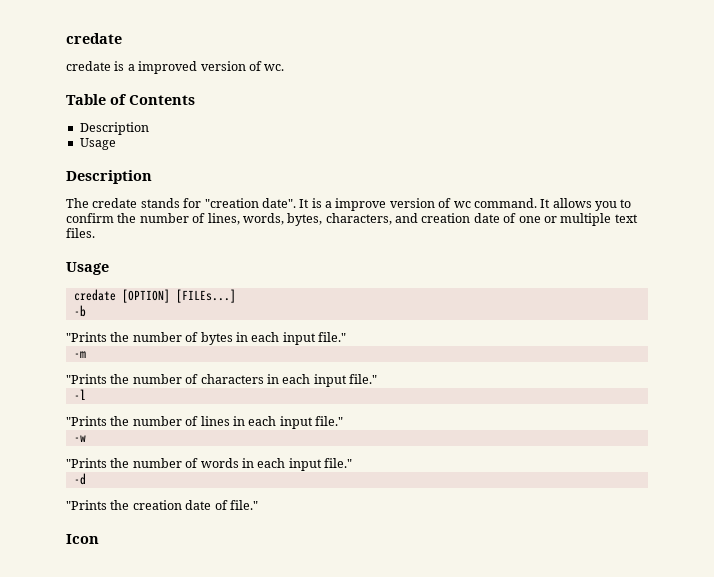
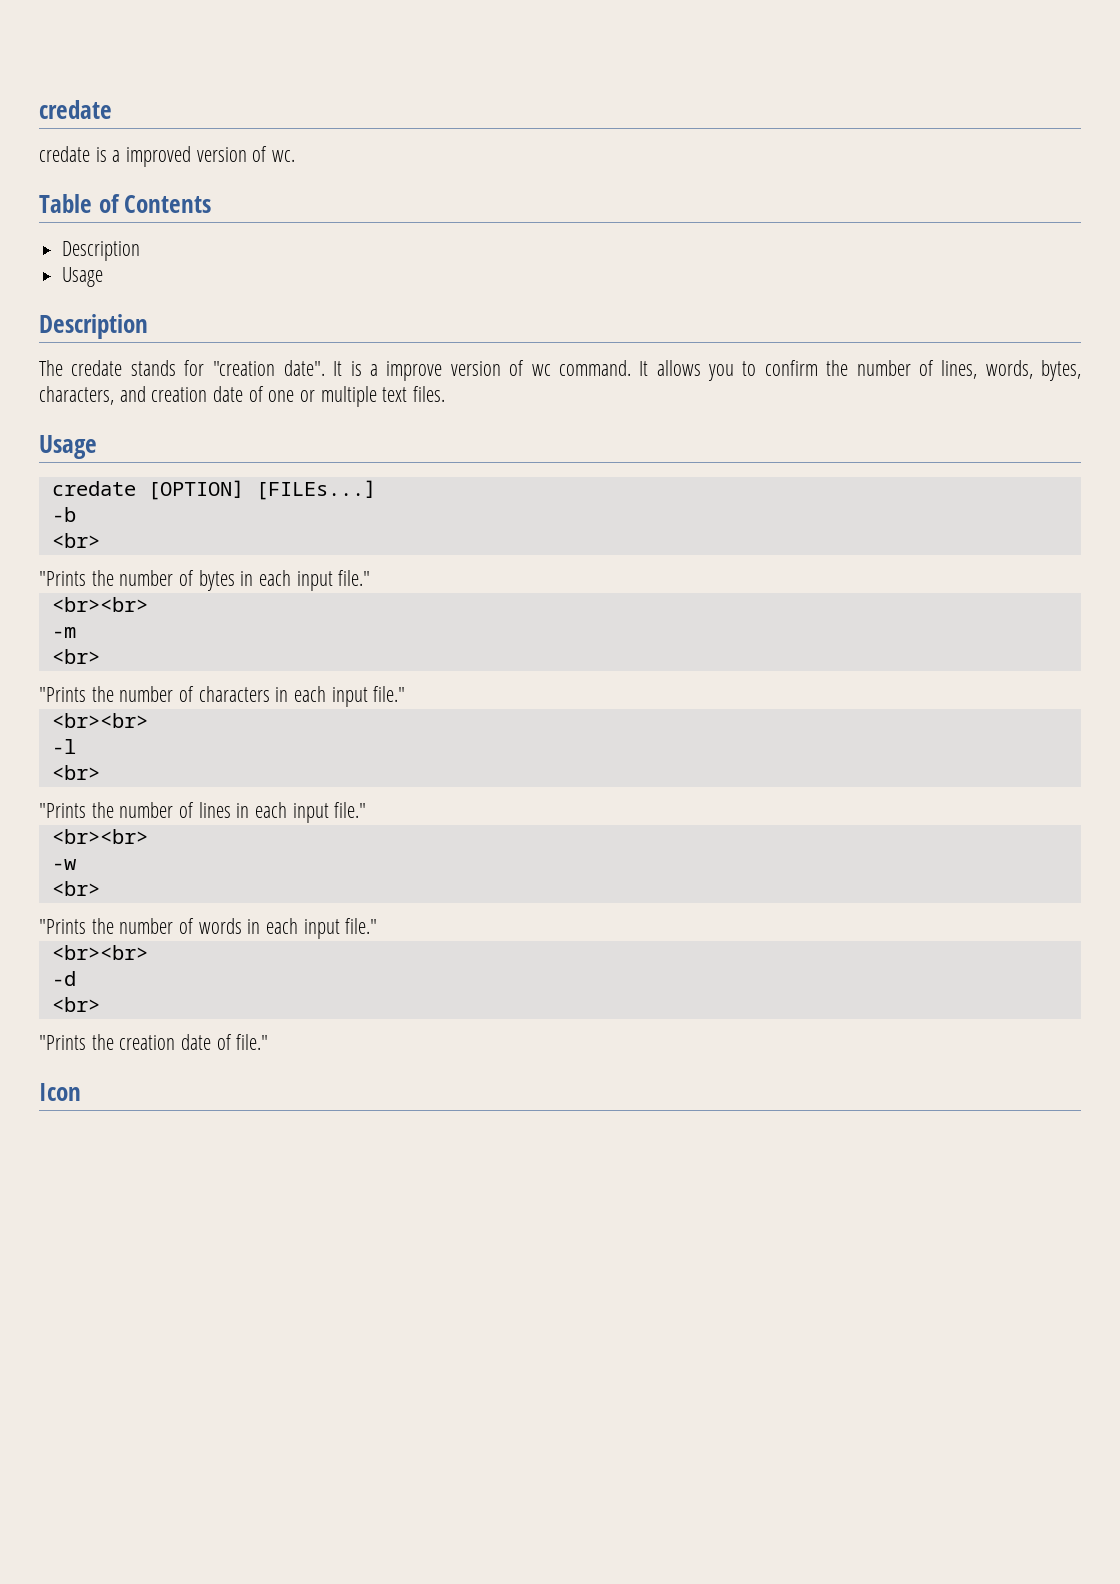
  -b
+ <br>
  "Prints the number of bytes in each input file."
+ <br><br>
  -m
+ <br>
  "Prints the number of characters in each input file."
+ <br><br>
  -l
+ <br>
  "Prints the number of lines in each input file."
+ <br><br>
  -w
+ <br>
  "Prints the number of words in each input file."
+ <br><br>
  -d
+ <br>

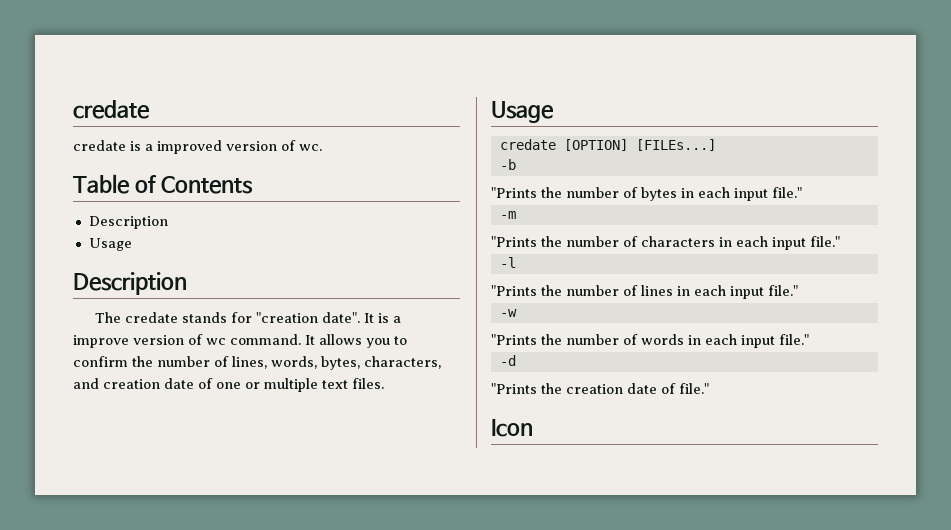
  -b
- <br>
  "Prints the number of bytes in each input file."
- <br><br>
  -m
- <br>
  "Prints the number of characters in each input file."
- <br><br>
  -l
- <br>
  "Prints the number of lines in each input file."
- <br><br>
  -w
- <br>
  "Prints the number of words in each input file."
- <br><br>
  -d
- <br>

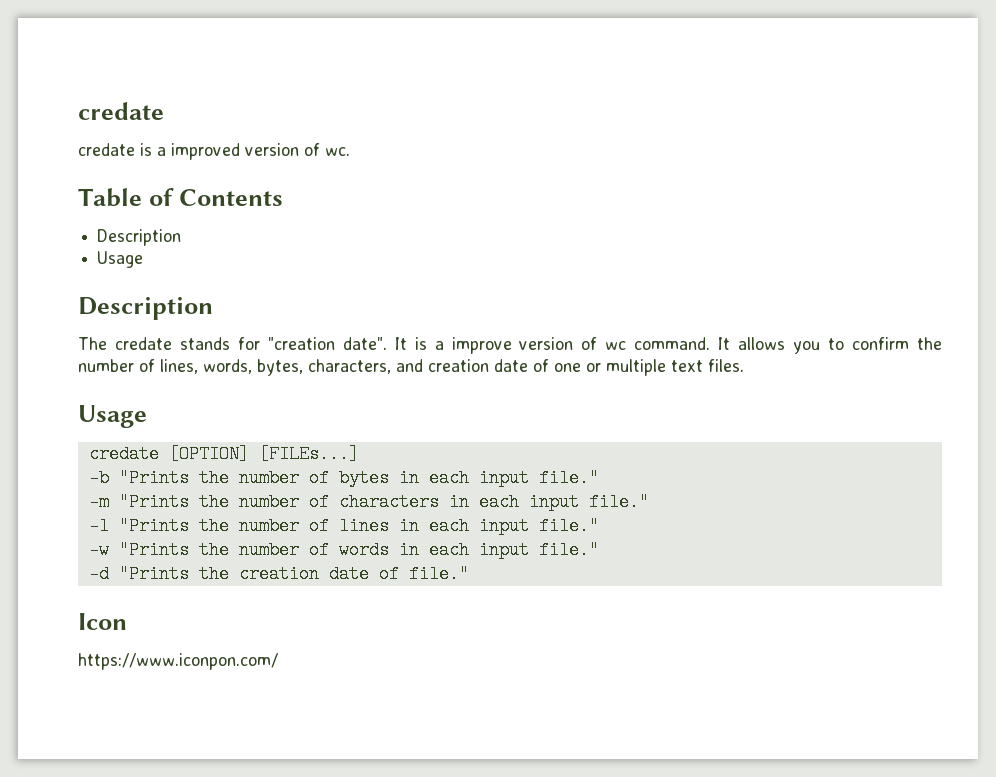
- -b
- "Prints the number of bytes in each input file."
+ -b "Prints the number of bytes in each input file."
- -m
- "Prints the number of characters in each input file."
+ -m "Prints the number of characters in each input file."
- -l
- "Prints the number of lines in each input file."
+ -l "Prints the number of lines in each input file."
- -w
- "Prints the number of words in each input file."
+ -w "Prints the number of words in each input file."
- -d
- "Prints the creation date of file."
+ -d "Prints the creation date of file."
+ https://www.iconpon.com/

